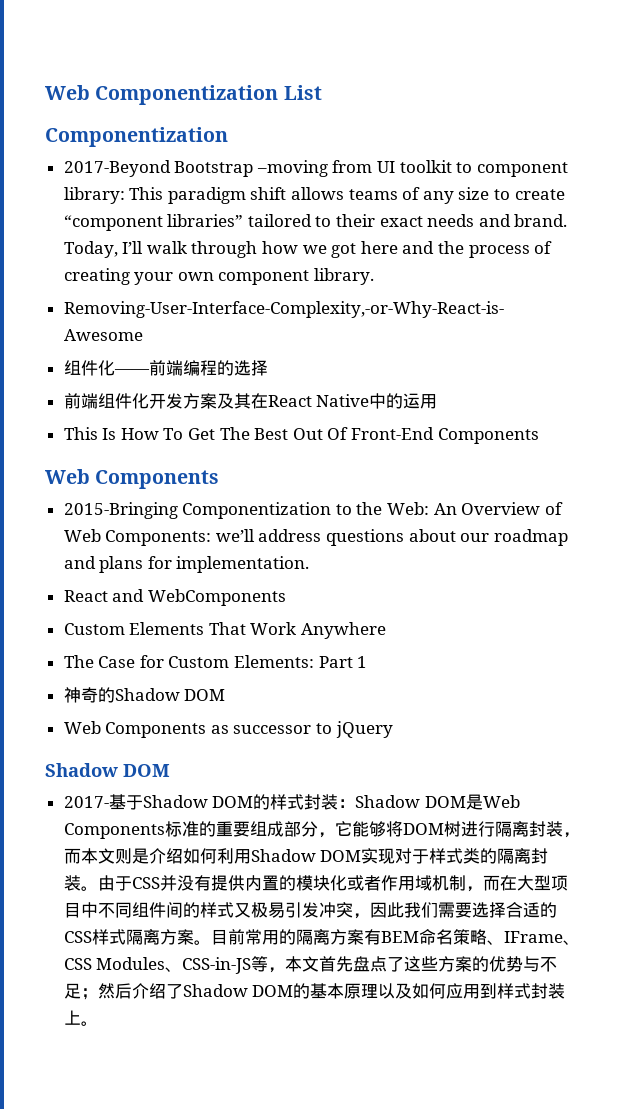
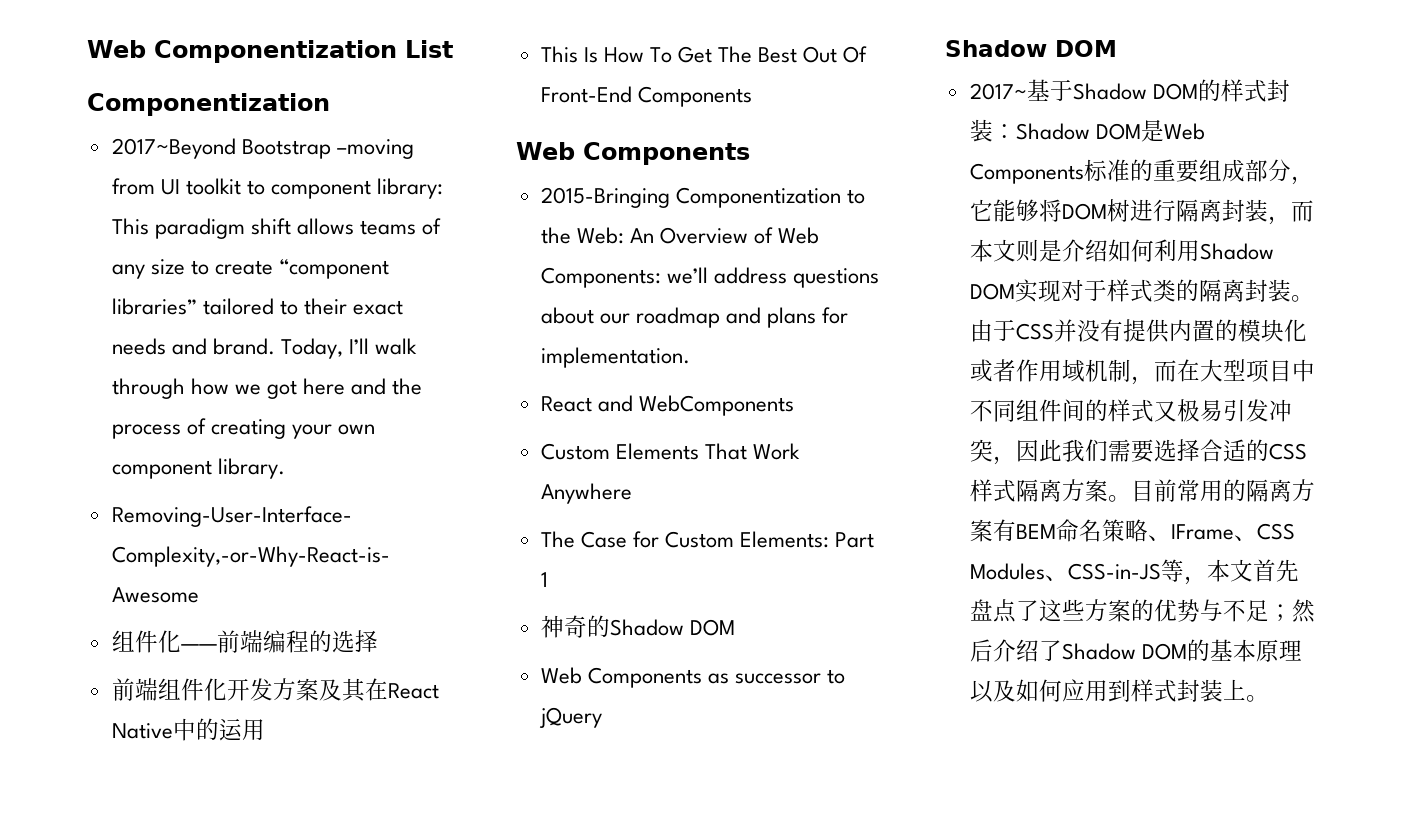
- 2017-Beyond Bootstrap –moving from UI toolkit to component library: This paradigm shift allows teams of any size to create “component libraries” tailored to their exact needs and brand.
+ 2017~Beyond Bootstrap –moving from UI toolkit to component library: This paradigm shift allows teams of any size to create “component libraries” tailored to their exact needs and brand.
- 2017-基于Shadow DOM的样式封装：Shadow DOM是Web Components标准的重要组成部分，它能够将DOM树进行隔离封装，而本文则是介绍如何利用Shadow DOM实现对于样式类的隔离封装。
+ 2017~基于Shadow DOM的样式封装：Shadow DOM是Web Components标准的重要组成部分，它能够将DOM树进行隔离封装，而本文则是介绍如何利用Shadow DOM实现对于样式类的隔离封装。

